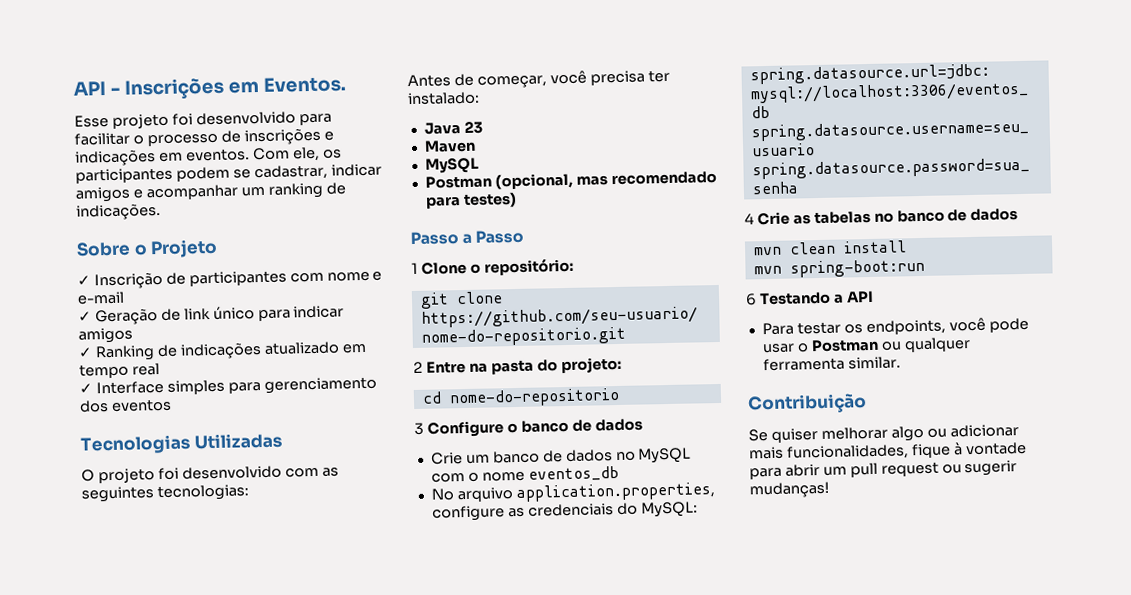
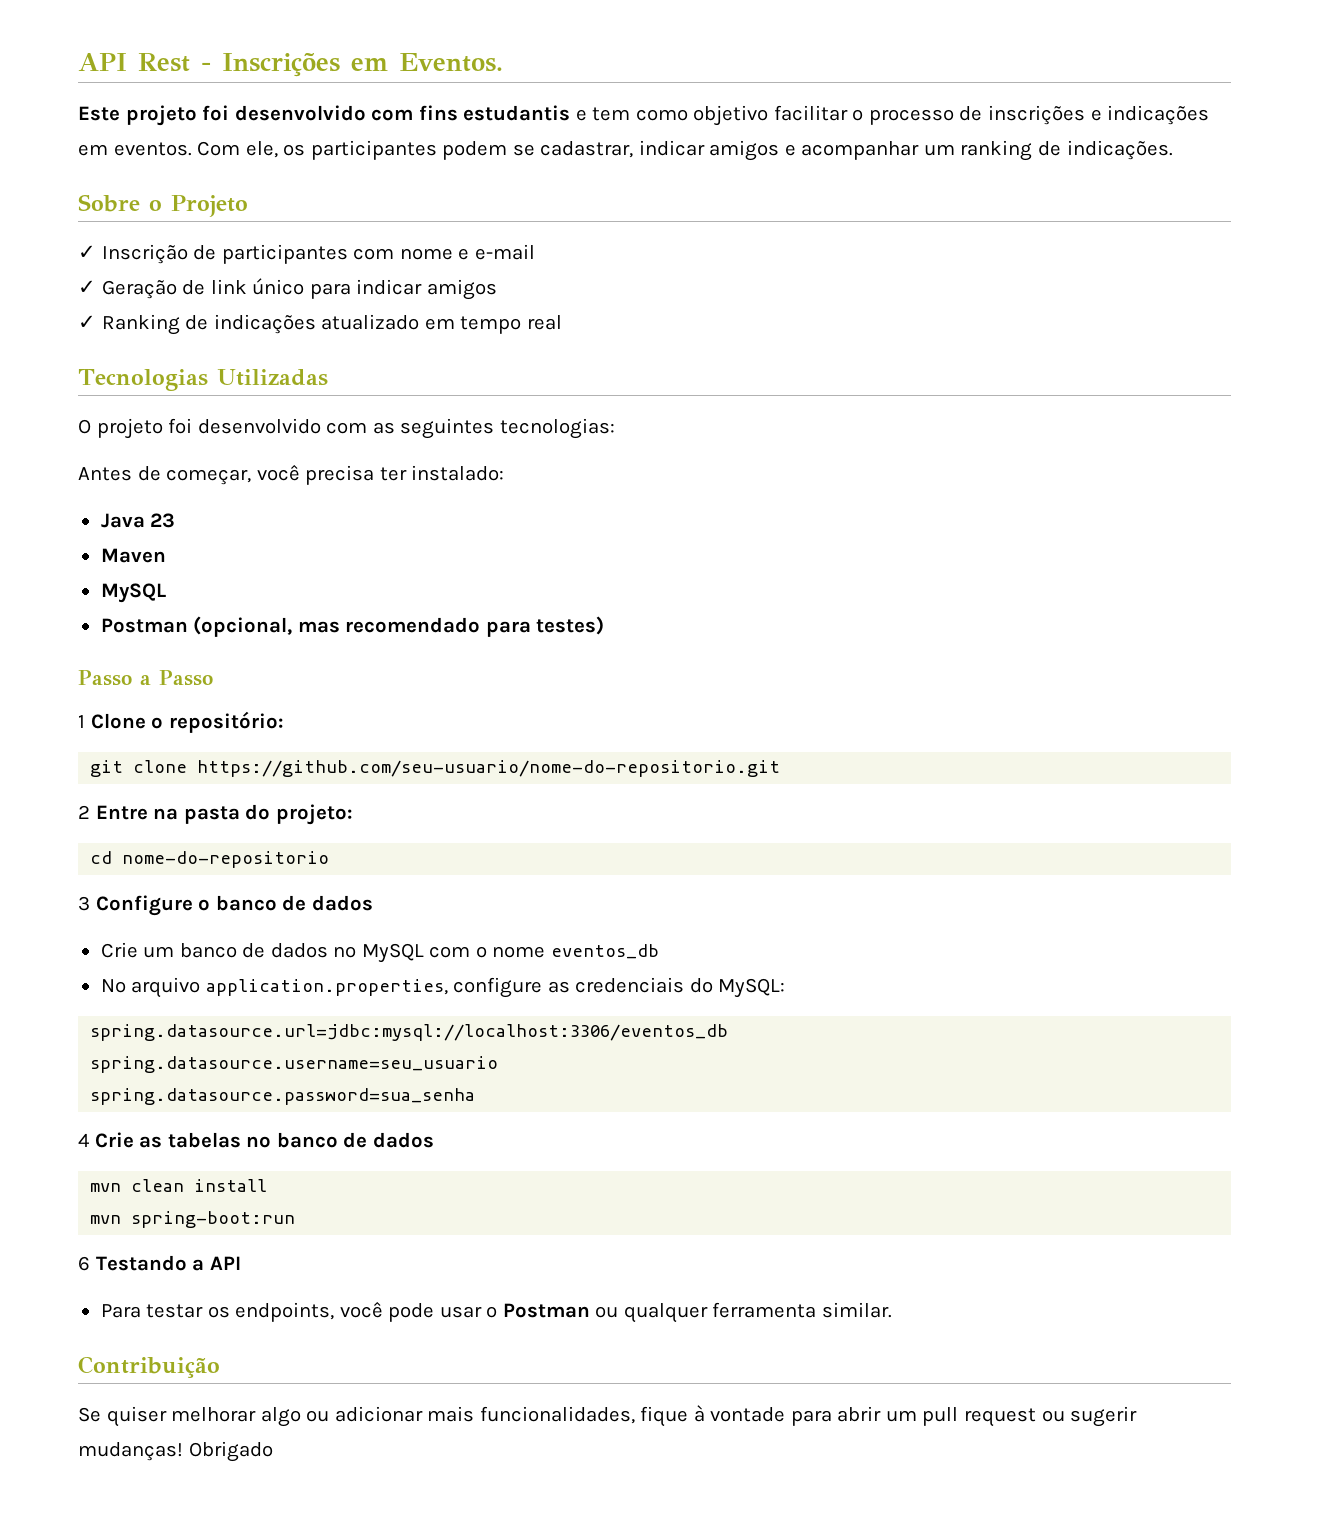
- API - Inscrições em Eventos.
+ API Rest - Inscrições em Eventos.
- Esse projeto foi desenvolvido para facilitar o processo de inscrições e indicações em eventos.
+ Este projeto foi desenvolvido com fins estudantis e tem como objetivo facilitar o processo de inscrições e indicações em eventos.
- ✓ Interface simples para gerenciamento dos eventos
+ Obrigado

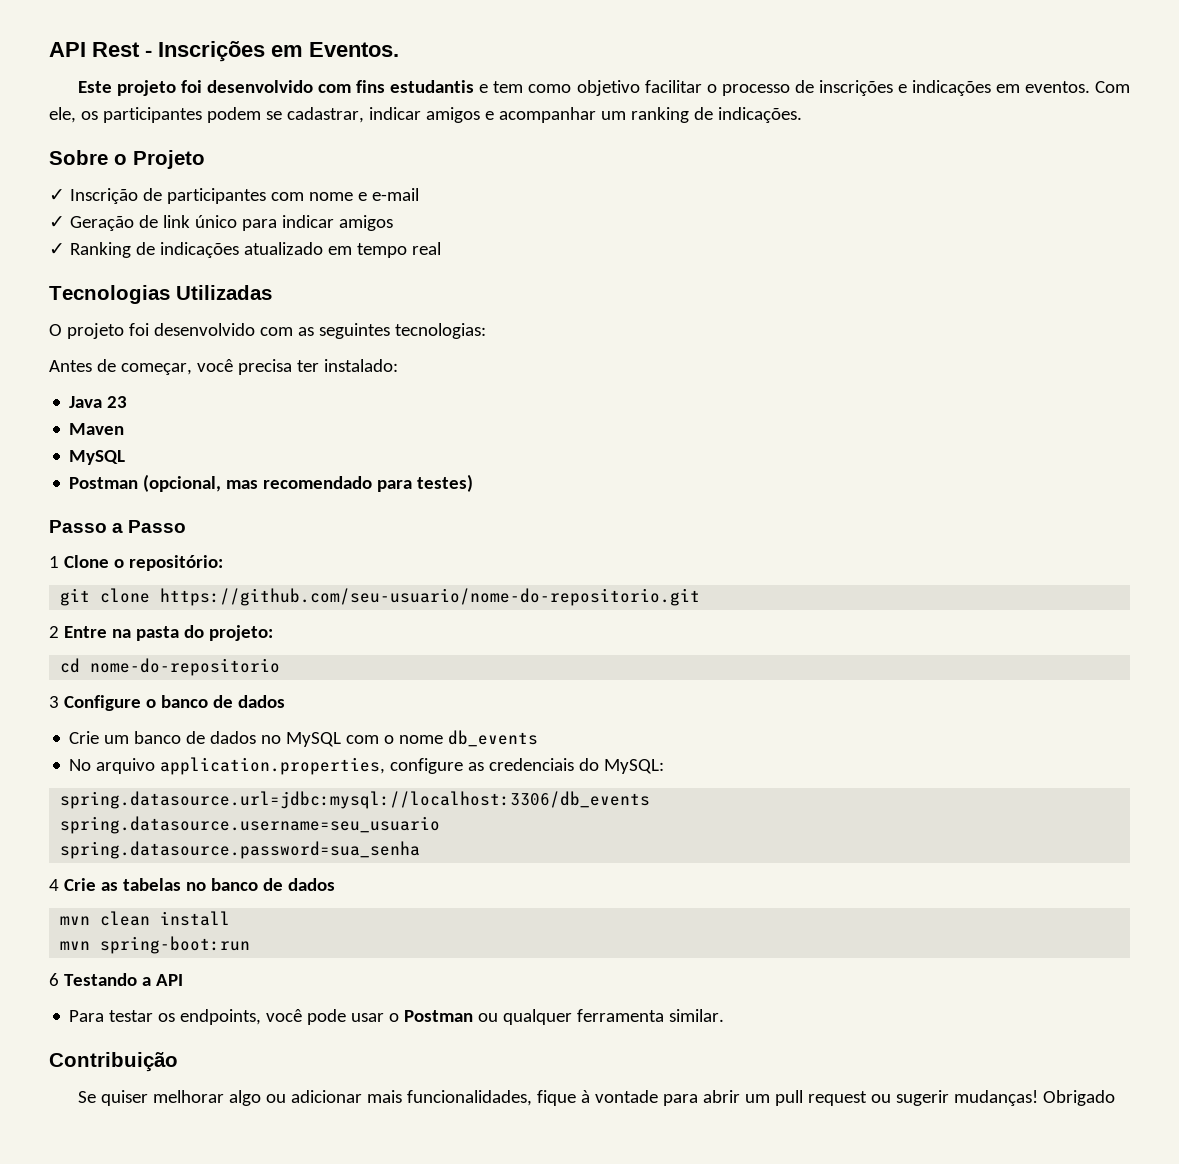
- Crie um banco de dados no MySQL com o nome eventos_db
+ Crie um banco de dados no MySQL com o nome db_events
- spring.datasource.url=jdbc:mysql://localhost:3306/eventos_db
+ spring.datasource.url=jdbc:mysql://localhost:3306/db_events

